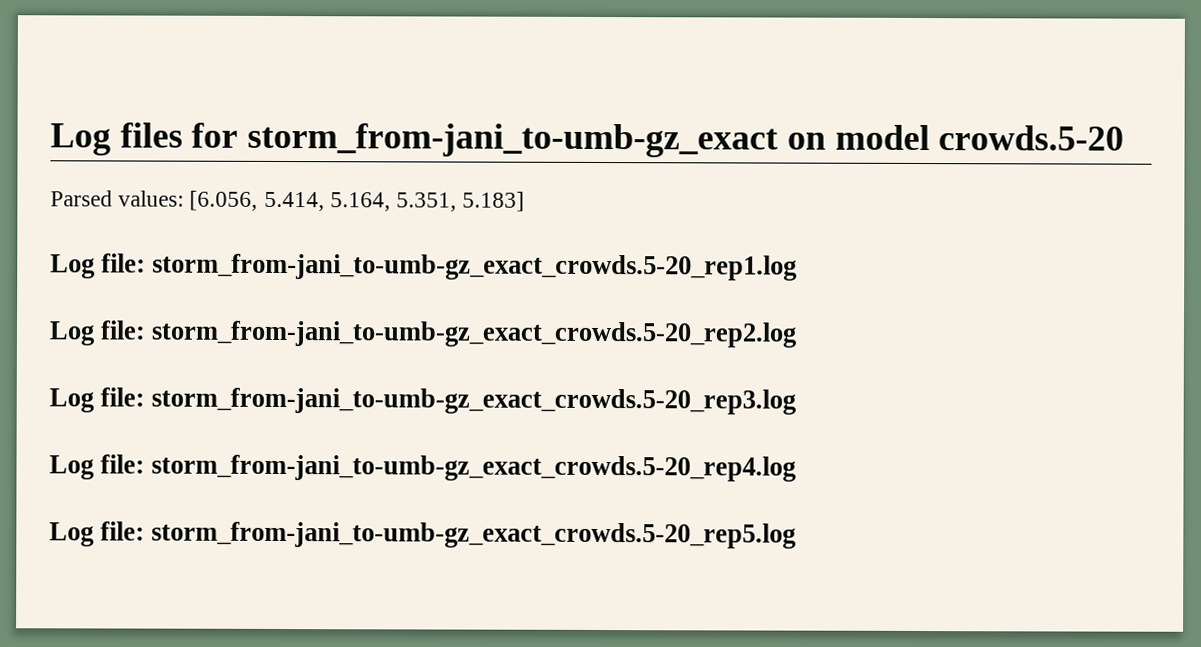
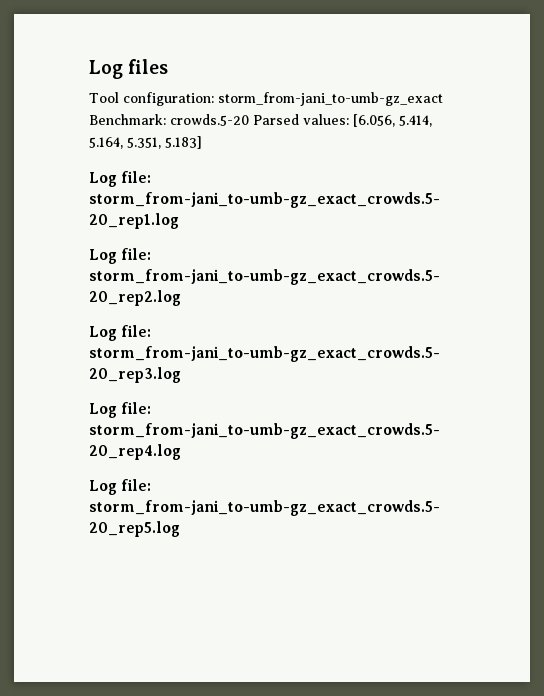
- Log files for storm_from-jani_to-umb-gz_exact on model crowds.5-20
- Parsed values: [6.056, 5.414, 5.164, 5.351, 5.183]
+ Log files
+ Tool configuration: storm_from-jani_to-umb-gz_exact Benchmark: crowds.5-20 Parsed values: [6.056, 5.414, 5.164, 5.351, 5.183]

